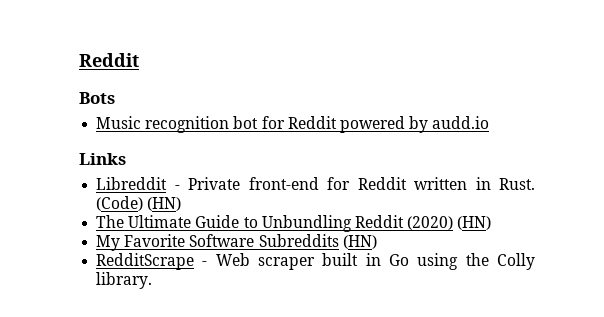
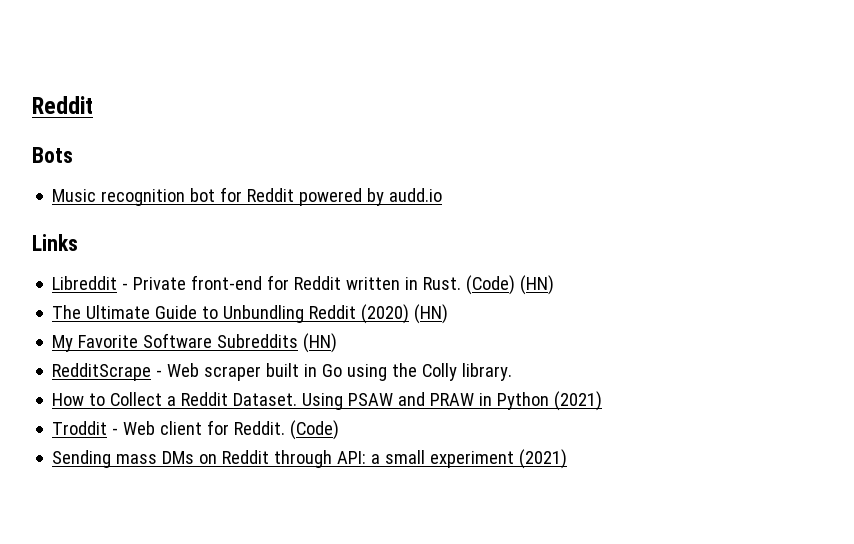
+ How to Collect a Reddit Dataset. Using PSAW and PRAW in Python (2021)
+ Troddit - Web client for Reddit. (Code)
+ Sending mass DMs on Reddit through API: a small experiment (2021)

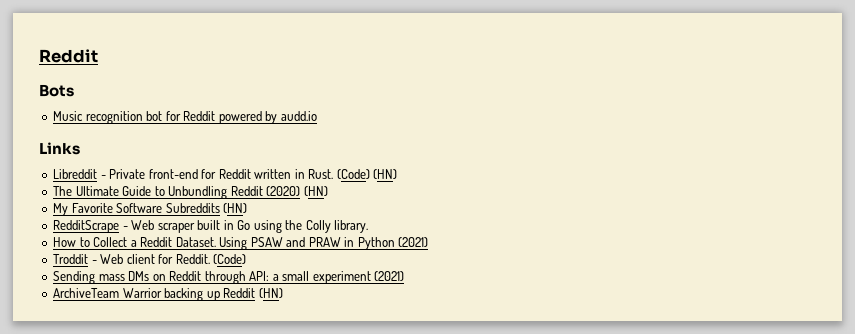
+ ArchiveTeam Warrior backing up Reddit (HN)

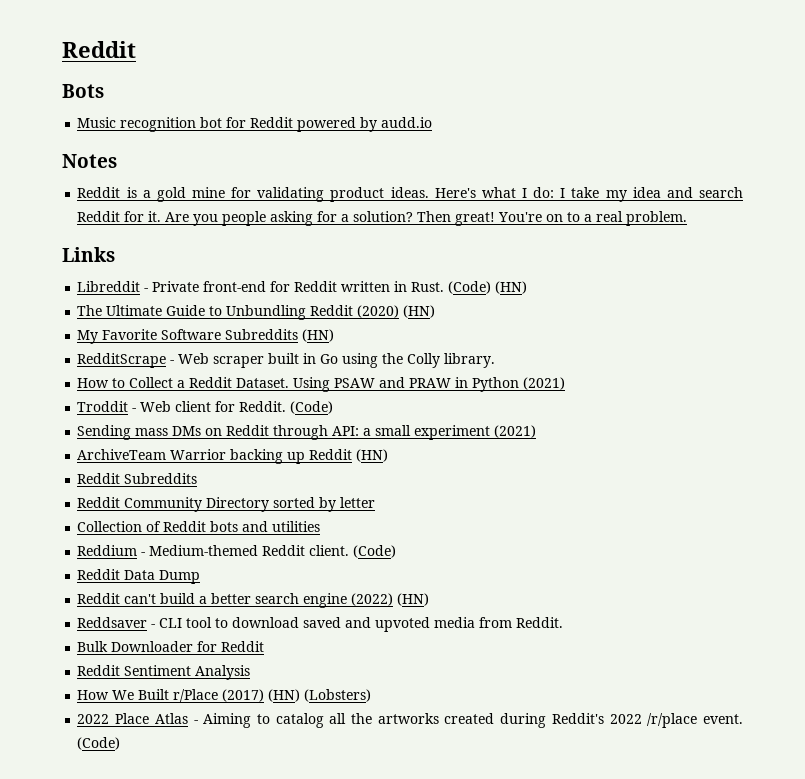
+ Notes
+ Reddit is a gold mine for validating product ideas. Here's what I do: I take my idea and search Reddit for it. Are you people asking for a solution? Then great! You're on to a real problem.
+ Reddit Subreddits
+ Reddit Community Directory sorted by letter
+ Collection of Reddit bots and utilities
+ Reddium - Medium-themed Reddit client. (Code)
+ Reddit Data Dump
+ Reddit can't build a better search engine (2022) (HN)
+ Reddsaver - CLI tool to download saved and upvoted media from Reddit.
+ Bulk Downloader for Reddit
+ Reddit Sentiment Analysis
+ How We Built r/Place (2017) (HN) (Lobsters)
+ 2022 Place Atlas - Aiming to catalog all the artworks created during Reddit's 2022 /r/place event. (Code)

